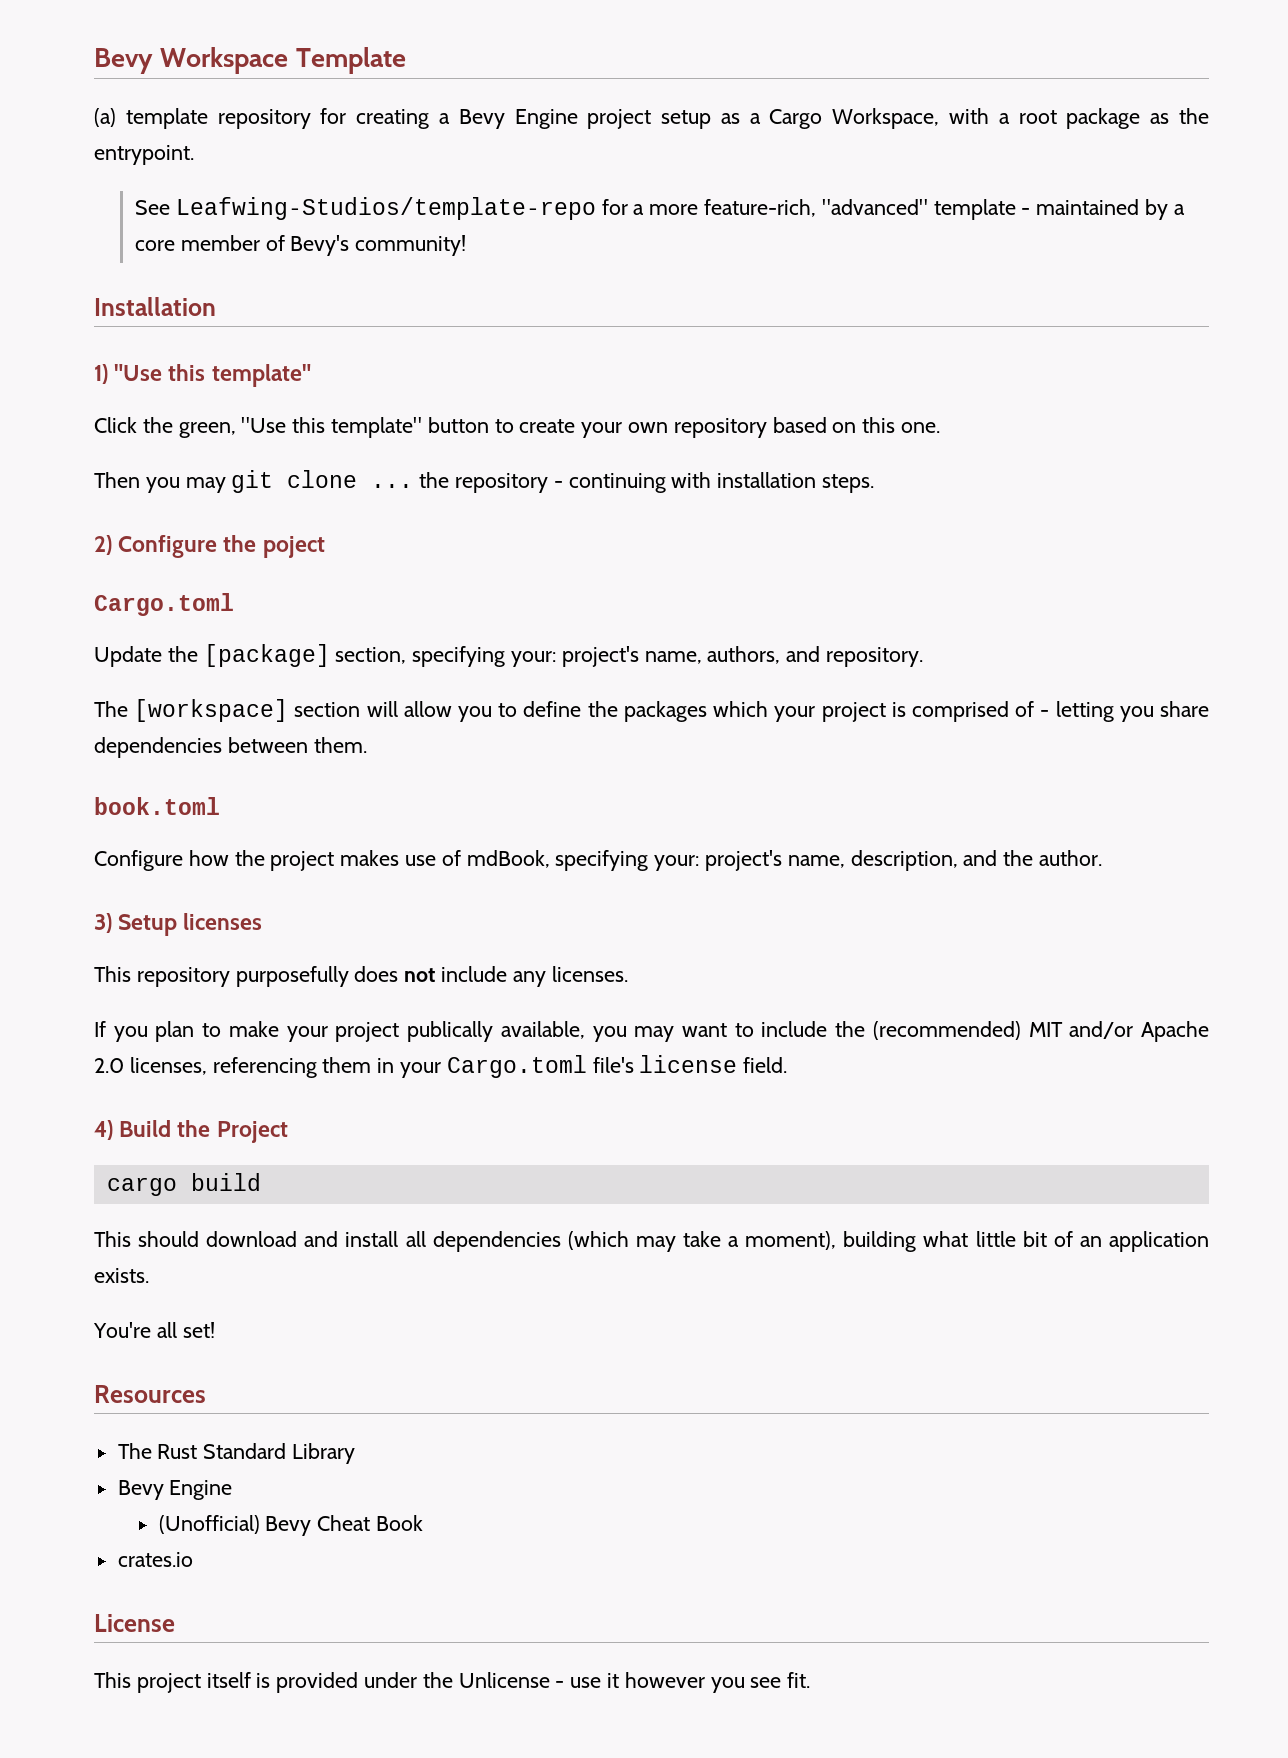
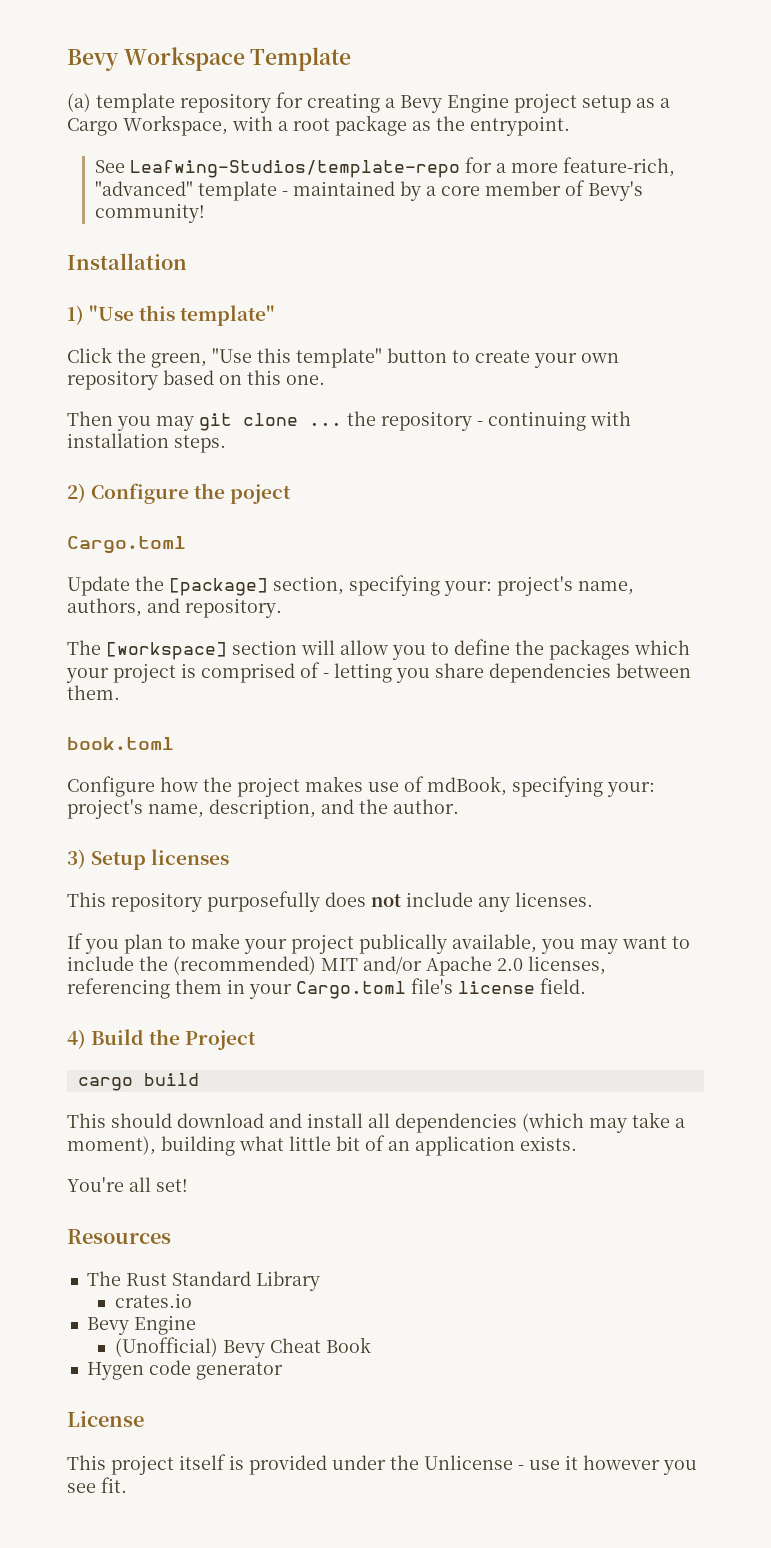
+ crates.io
- crates.io
+ Hygen code generator

